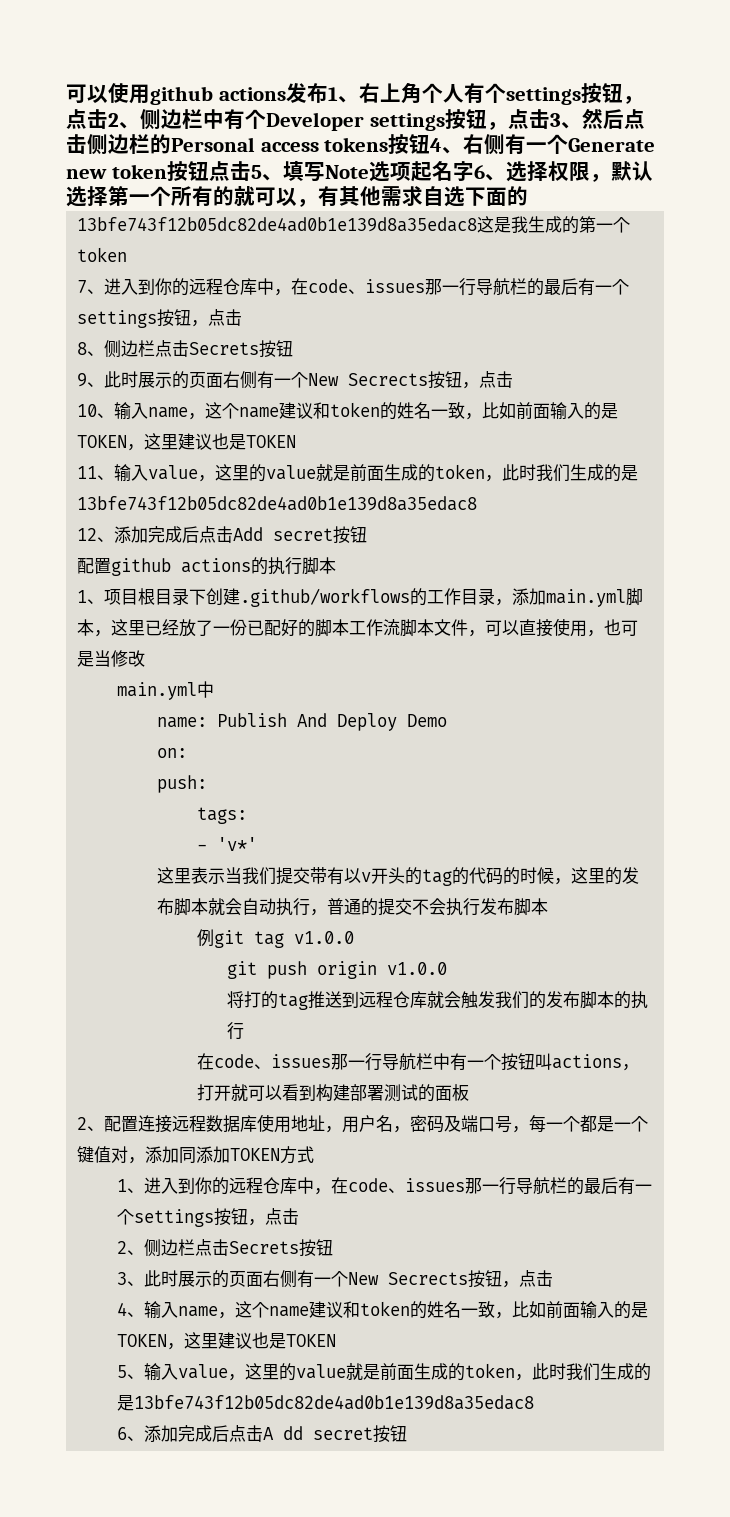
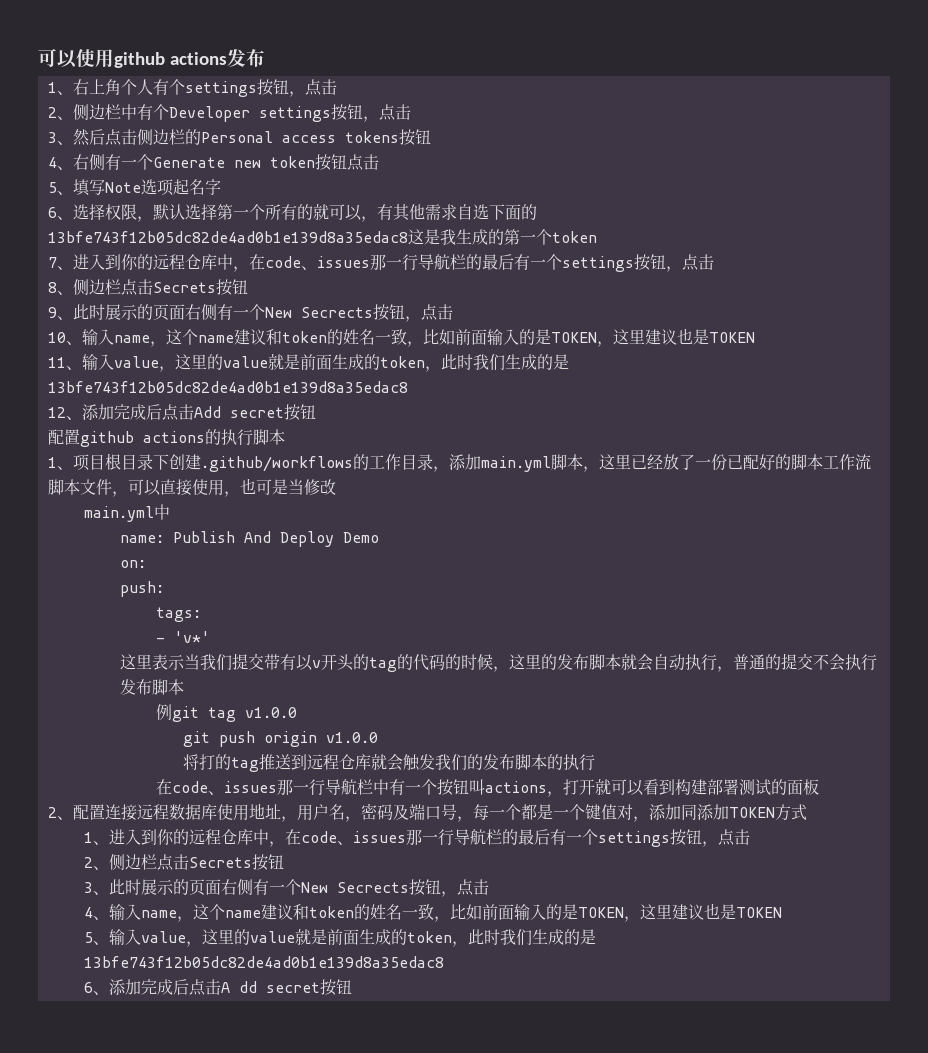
- 可以使用github actions发布1、右上角个人有个settings按钮，点击2、侧边栏中有个Developer settings按钮，点击3、然后点击侧边栏的Personal access tokens按钮4、右侧有一个Generate new token按钮点击5、填写Note选项起名字6、选择权限，默认选择第一个所有的就可以，有其他需求自选下面的
+ 可以使用github actions发布
+ 1、右上角个人有个settings按钮，点击
+ 2、侧边栏中有个Developer settings按钮，点击
+ 3、然后点击侧边栏的Personal access tokens按钮
+ 4、右侧有一个Generate new token按钮点击
+ 5、填写Note选项起名字
+ 6、选择权限，默认选择第一个所有的就可以，有其他需求自选下面的

